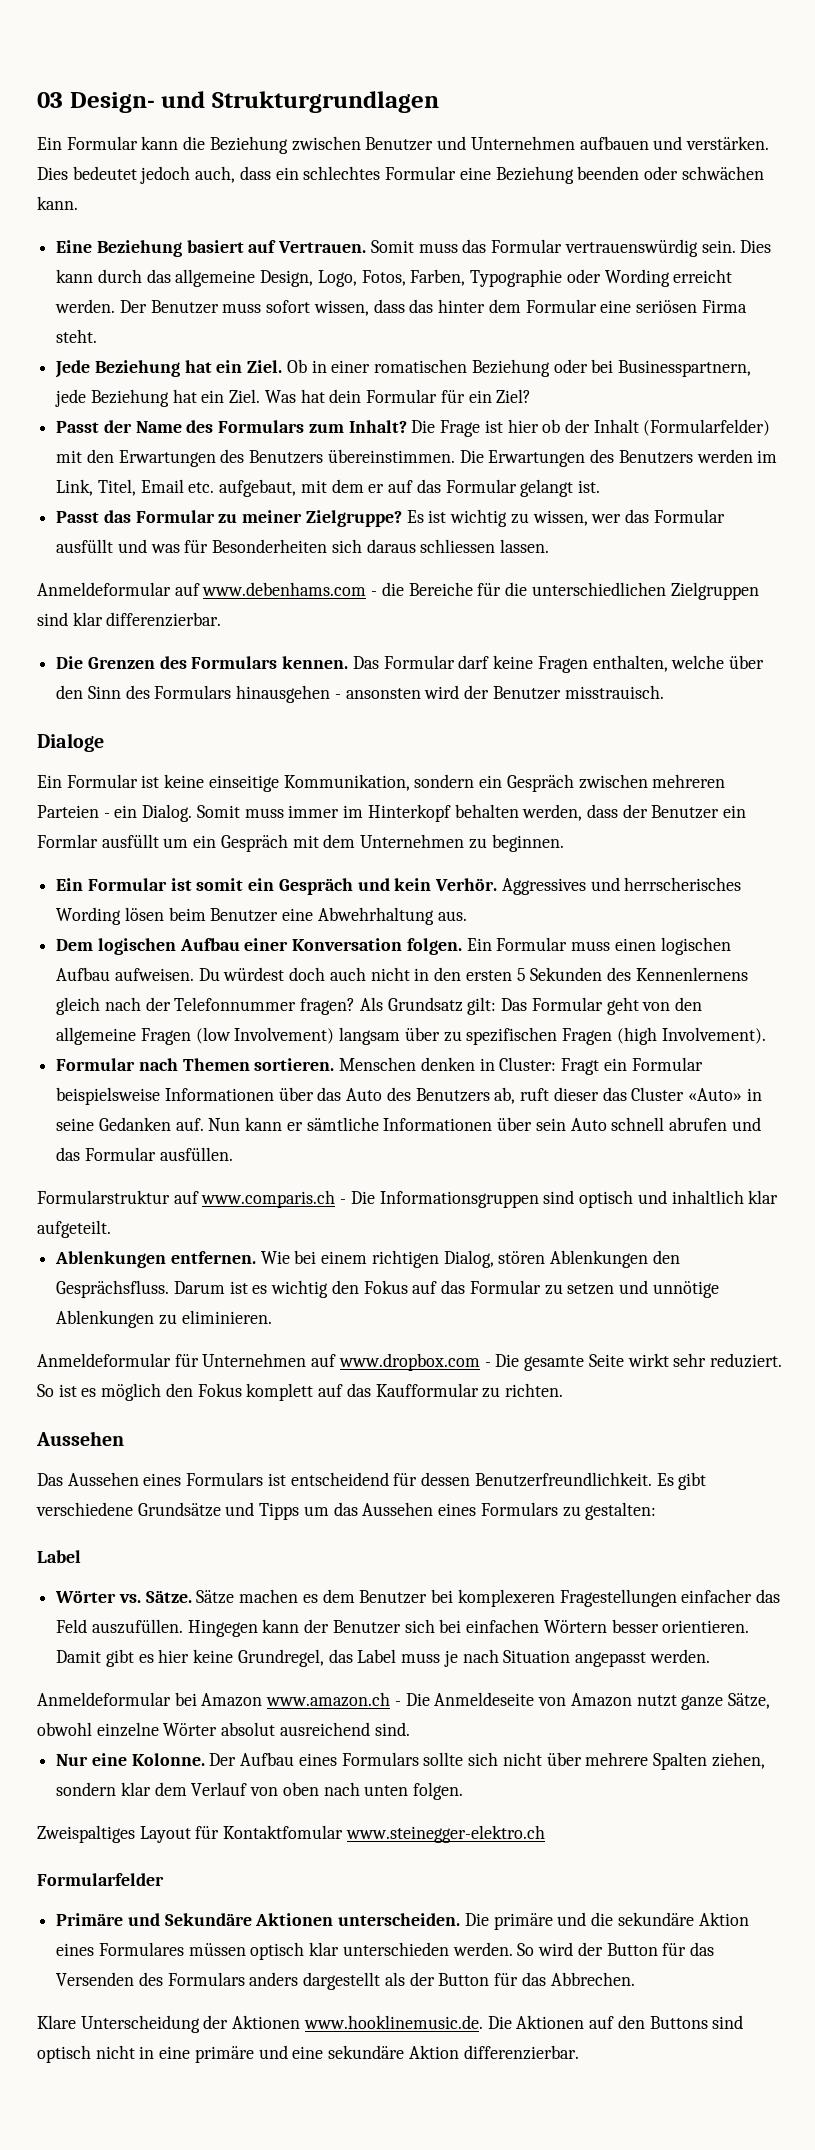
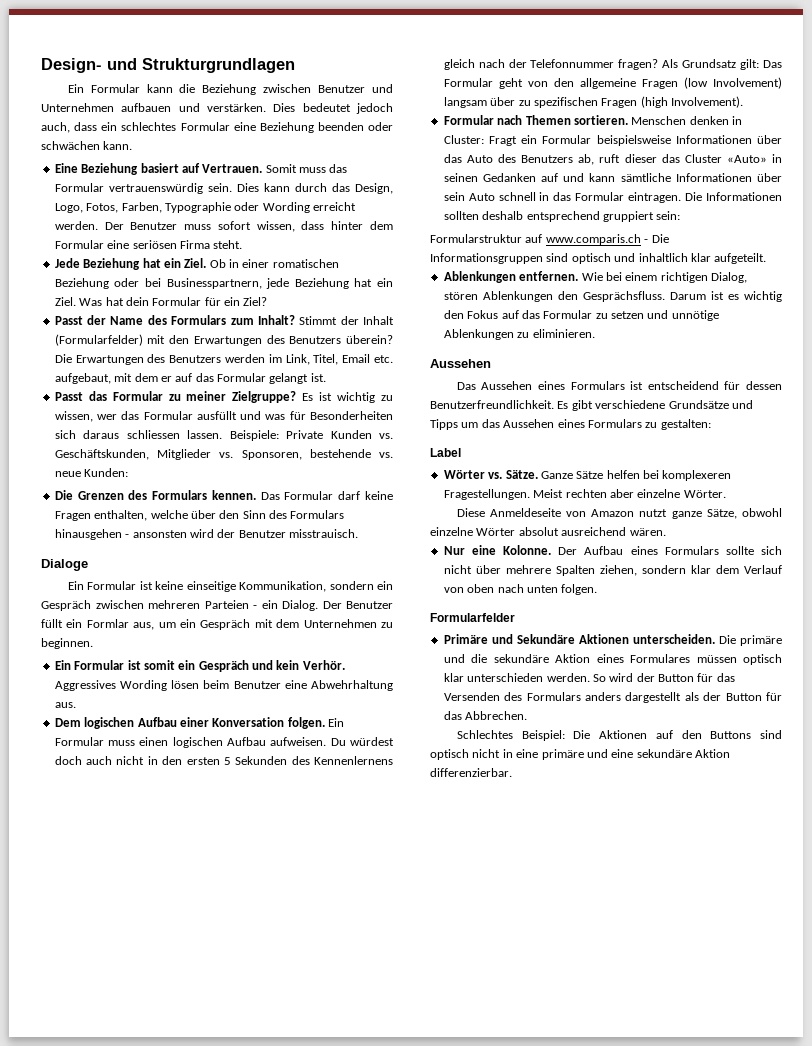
- 03 Design- und Strukturgrundlagen
+ Design- und Strukturgrundlagen
- Dies kann durch das allgemeine Design, Logo, Fotos, Farben, Typographie oder Wording erreicht werden.
+ Dies kann durch das Design, Logo, Fotos, Farben, Typographie oder Wording erreicht werden.
- Der Benutzer muss sofort wissen, dass das hinter dem Formular eine seriösen Firma steht.
+ Der Benutzer muss sofort wissen, dass hinter dem Formular eine seriösen Firma steht.
- Die Frage ist hier ob der Inhalt (Formularfelder) mit den Erwartungen des Benutzers übereinstimmen.
+ Stimmt der Inhalt (Formularfelder) mit den Erwartungen des Benutzers überein?
- Es ist wichtig zu wissen, wer das Formular ausfüllt und was für Besonderheiten sich daraus schliessen lassen.
- Anmeldeformular auf www.debenhams.com - die Bereiche für die unterschiedlichen Zielgruppen sind klar differenzierbar.
+ Es ist wichtig zu wissen, wer das Formular ausfüllt und was für Besonderheiten sich daraus schliessen lassen. Beispiele: Private Kunden vs. Geschäftskunden, Mitglieder vs. Sponsoren, bestehende vs. neue Kunden:
- Somit muss immer im Hinterkopf behalten werden, dass der Benutzer ein Formlar ausfüllt um ein Gespräch mit dem Unternehmen zu beginnen.
+ Der Benutzer füllt ein Formlar aus, um ein Gespräch mit dem Unternehmen zu beginnen.
- Aggressives und herrscherisches Wording lösen beim Benutzer eine Abwehrhaltung aus.
+ Aggressives Wording lösen beim Benutzer eine Abwehrhaltung aus.
- Menschen denken in Cluster: Fragt ein Formular beispielsweise Informationen über das Auto des Benutzers ab, ruft dieser das Cluster «Auto» in seine Gedanken auf. Nun kann er sämtliche Informationen über sein Auto schnell abrufen und das Formular ausfüllen.
+ Menschen denken in Cluster: Fragt ein Formular beispielsweise Informationen über das Auto des Benutzers ab, ruft dieser das Cluster «Auto» in seinen Gedanken auf und kann sämtliche Informationen über sein Auto schnell in das Formular eintragen. Die Informationen sollten deshalb entsprechend gruppiert sein:
- Anmeldeformular für Unternehmen auf www.dropbox.com - Die gesamte Seite wirkt sehr reduziert. So ist es möglich den Fokus komplett auf das Kaufformular zu richten.
- Sätze machen es dem Benutzer bei komplexeren Fragestellungen einfacher das Feld auszufüllen. Hingegen kann der Benutzer sich bei einfachen Wörtern besser orientieren. Damit gibt es hier keine Grundregel, das Label muss je nach Situation angepasst werden.
- Anmeldeformular bei Amazon www.amazon.ch - Die Anmeldeseite von Amazon nutzt ganze Sätze, obwohl einzelne Wörter absolut ausreichend sind.
+ Ganze Sätze helfen bei komplexeren Fragestellungen. Meist rechten aber einzelne Wörter.
+ Diese Anmeldeseite von Amazon nutzt ganze Sätze, obwohl einzelne Wörter absolut ausreichend wären.
- Zweispaltiges Layout für Kontaktfomular www.steinegger-elektro.ch
- Klare Unterscheidung der Aktionen www.hooklinemusic.de. Die Aktionen auf den Buttons sind optisch nicht in eine primäre und eine sekundäre Aktion differenzierbar.
+ Schlechtes Beispiel: Die Aktionen auf den Buttons sind optisch nicht in eine primäre und eine sekundäre Aktion differenzierbar.

